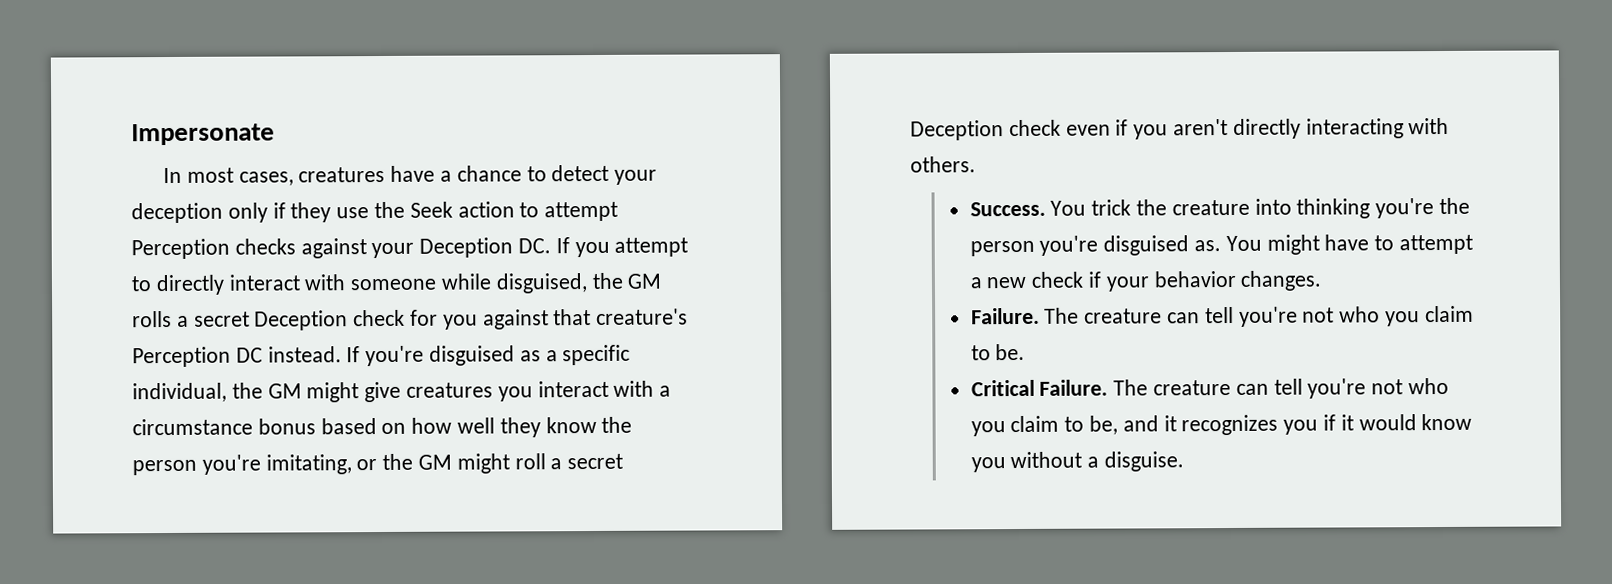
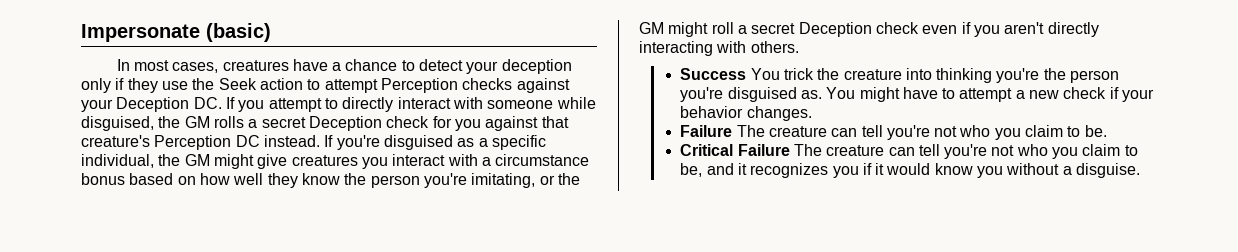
- Impersonate
+ Impersonate (basic)
- Success. You trick the creature into thinking you're the person you're disguised as.
+ Success You trick the creature into thinking you're the person you're disguised as.
- Failure. The creature can tell you're not who you claim to be.
+ Failure The creature can tell you're not who you claim to be.
- Critical Failure. The creature can tell you're not who you claim to be, and it recognizes you if it would know you without a disguise.
+ Critical Failure The creature can tell you're not who you claim to be, and it recognizes you if it would know you without a disguise.

